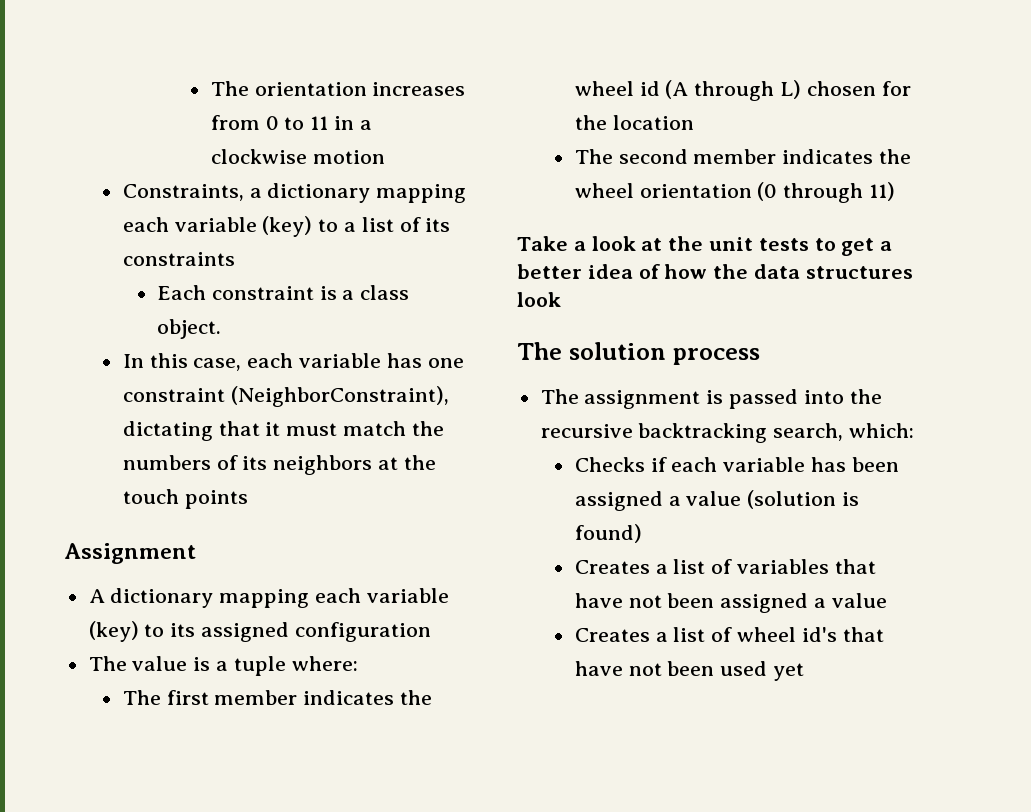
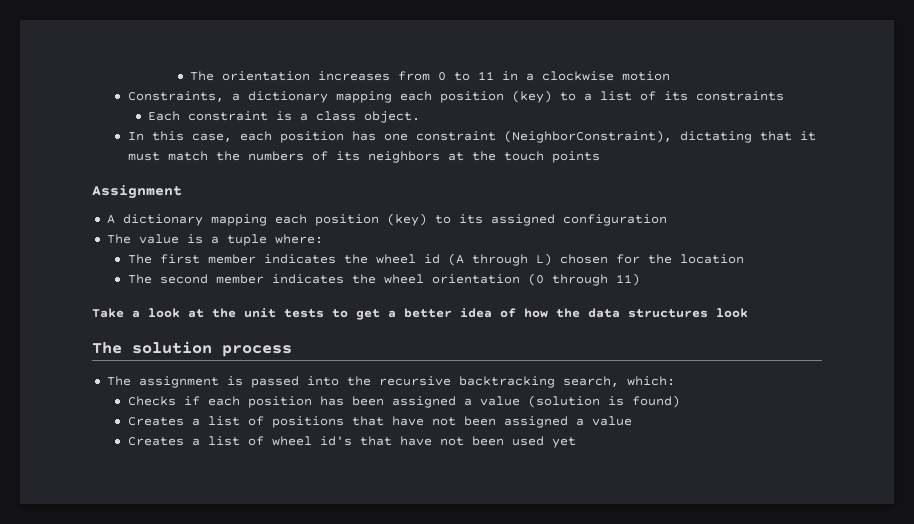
- Constraints, a dictionary mapping each variable (key) to a list of its constraints
+ Constraints, a dictionary mapping each position (key) to a list of its constraints
- In this case, each variable has one constraint (NeighborConstraint), dictating that it must match the numbers of its neighbors at the touch points
+ In this case, each position has one constraint (NeighborConstraint), dictating that it must match the numbers of its neighbors at the touch points
- A dictionary mapping each variable (key) to its assigned configuration
+ A dictionary mapping each position (key) to its assigned configuration
- Checks if each variable has been assigned a value (solution is found)
+ Checks if each position has been assigned a value (solution is found)
- Creates a list of variables that have not been assigned a value
+ Creates a list of positions that have not been assigned a value

